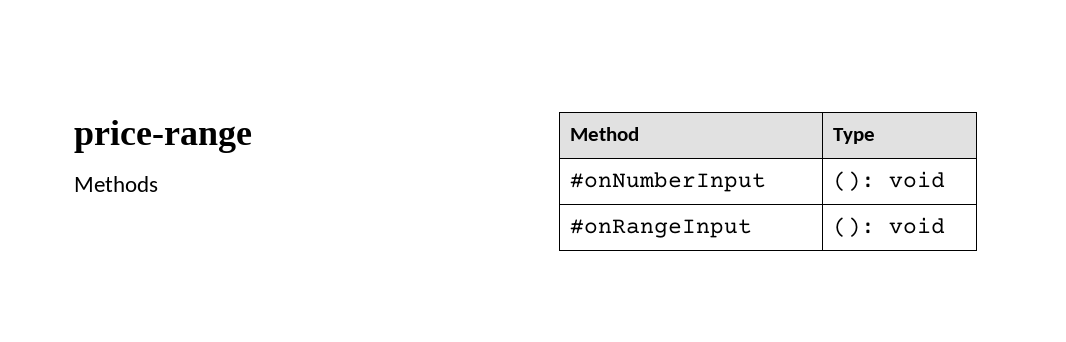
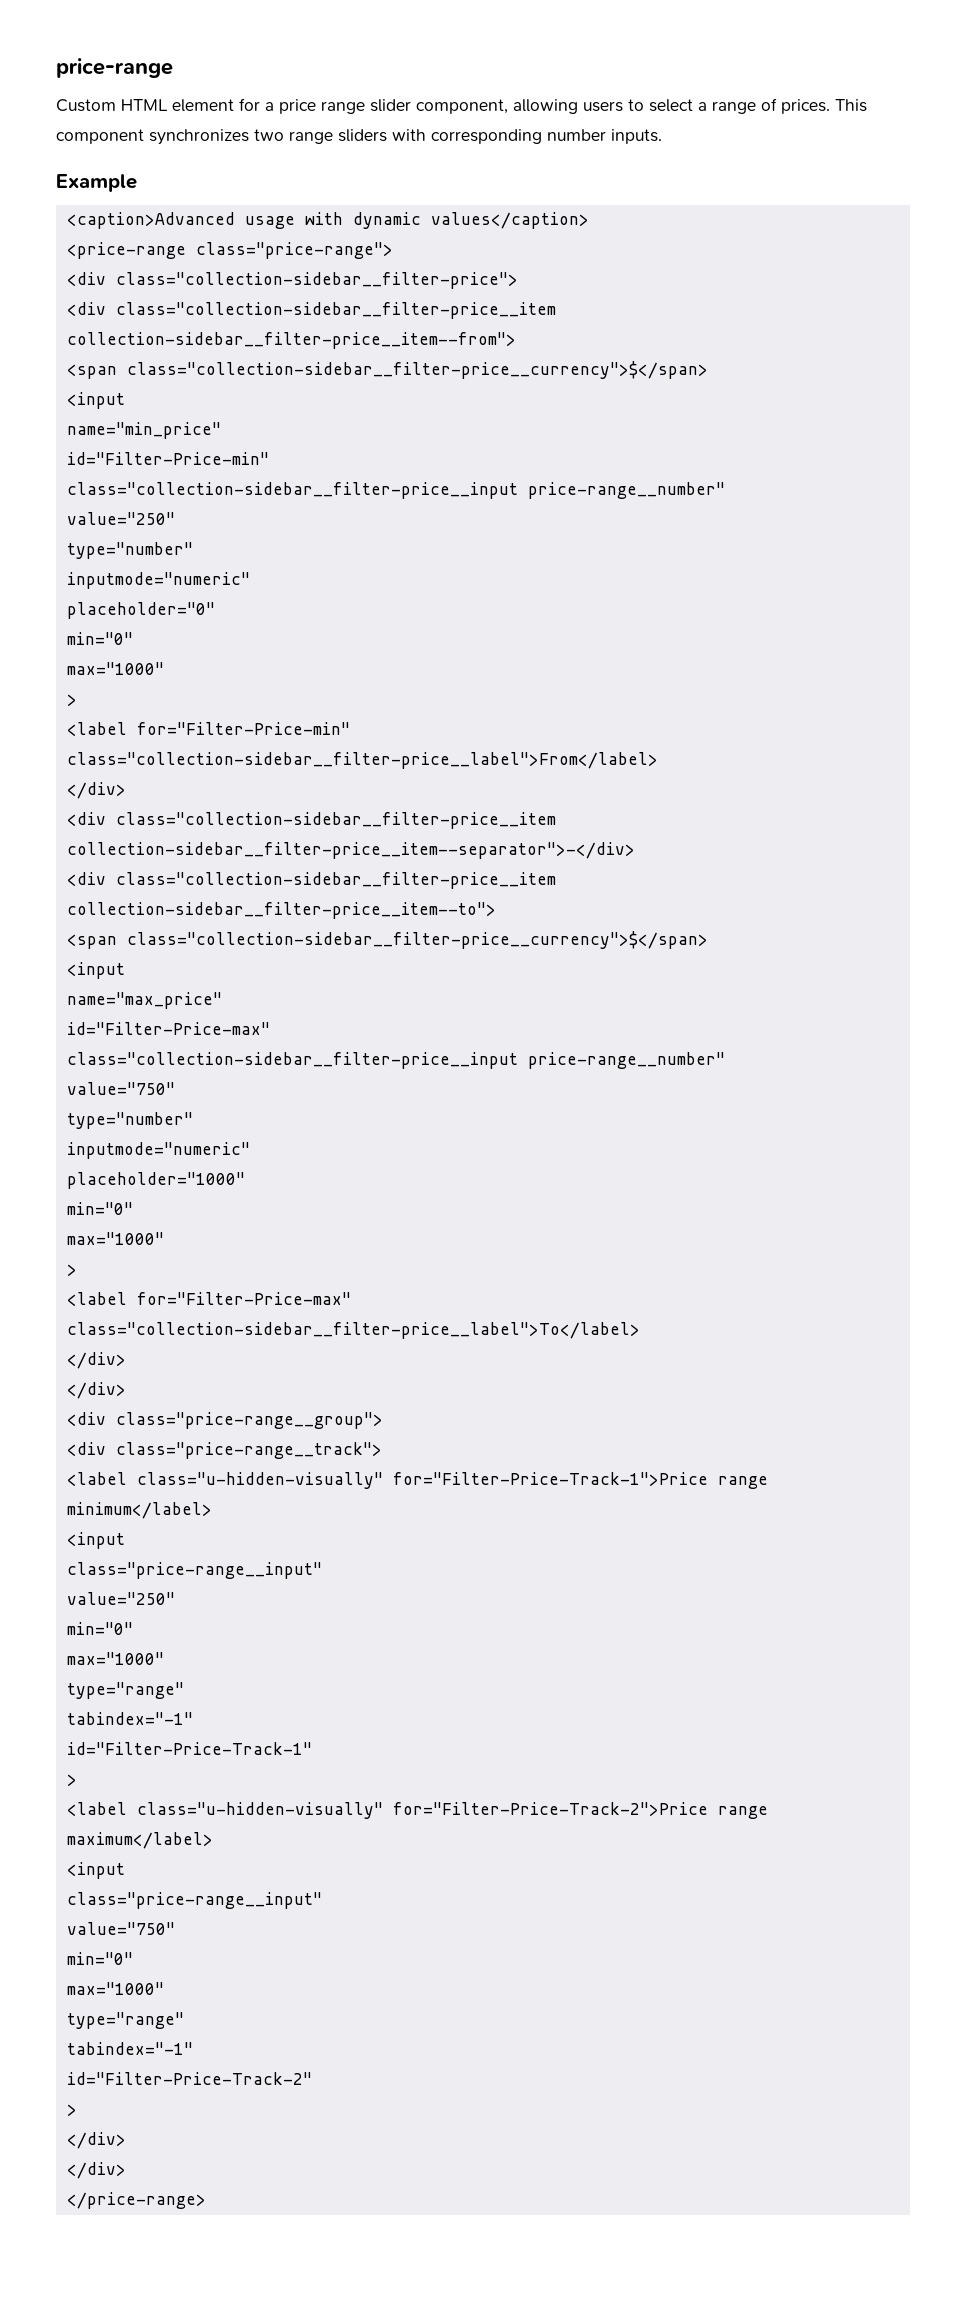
- Methods
- Method | Type
- #onNumberInput | (): void
- #onRangeInput | (): void
+ Custom HTML element for a price range slider component, allowing users to select a range of prices. This component synchronizes two range sliders with corresponding number inputs.
+ Example
+ <caption>Advanced usage with dynamic values</caption>
+ <price-range class="price-range">
+ <div class="collection-sidebar__filter-price">
+ <div class="collection-sidebar__filter-price__item collection-sidebar__filter-price__item--from">
+ <span class="collection-sidebar__filter-price__currency">$</span>
+ <input
+ name="min_price"
+ id="Filter-Price-min"
+ class="collection-sidebar__filter-price__input price-range__number"
+ value="250"
+ type="number"
+ inputmode="numeric"
+ placeholder="0"
+ min="0"
+ max="1000"
+ >
+ <label for="Filter-Price-min" class="collection-sidebar__filter-price__label">From</label>
+ </div>
+ <div class="collection-sidebar__filter-price__item collection-sidebar__filter-price__item--separator">-</div>
+ <div class="collection-sidebar__filter-price__item collection-sidebar__filter-price__item--to">
+ <span class="collection-sidebar__filter-price__currency">$</span>
+ <input
+ name="max_price"
+ id="Filter-Price-max"
+ class="collection-sidebar__filter-price__input price-range__number"
+ value="750"
+ type="number"
+ inputmode="numeric"
+ placeholder="1000"
+ min="0"
+ max="1000"
+ >
+ <label for="Filter-Price-max" class="collection-sidebar__filter-price__label">To</label>
+ </div>
+ </div>
+ <div class="price-range__group">
+ <div class="price-range__track">
+ <label class="u-hidden-visually" for="Filter-Price-Track-1">Price range minimum</label>
+ <input
+ class="price-range__input"
+ value="250"
+ min="0"
+ max="1000"
+ type="range"
+ tabindex="-1"
+ id="Filter-Price-Track-1"
+ >
+ <label class="u-hidden-visually" for="Filter-Price-Track-2">Price range maximum</label>
+ <input
+ class="price-range__input"
+ value="750"
+ min="0"
+ max="1000"
+ type="range"
+ tabindex="-1"
+ id="Filter-Price-Track-2"
+ >
+ </div>
+ </div>
+ </price-range>

